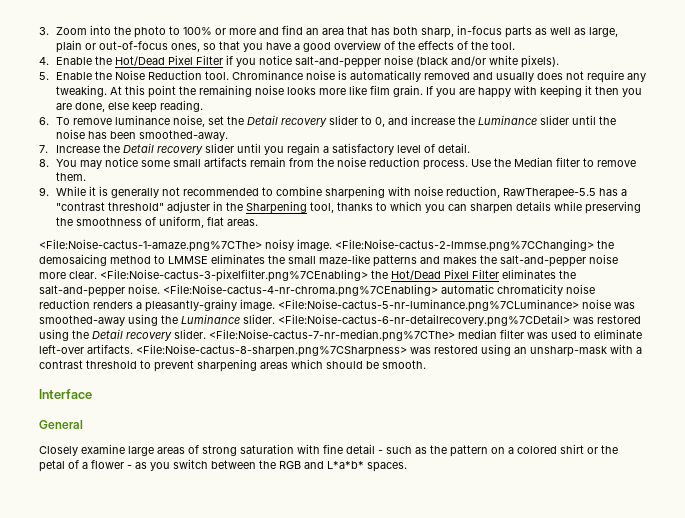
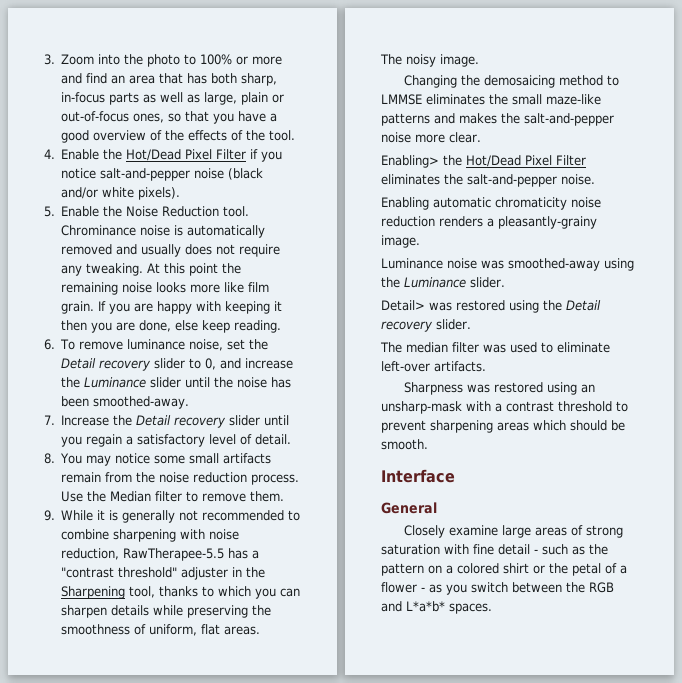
- <File:Noise-cactus-1-amaze.png%7CThe> noisy image. <File:Noise-cactus-2-lmmse.png%7CChanging> the demosaicing method to LMMSE eliminates the small maze-like patterns and makes the salt-and-pepper noise more clear. <File:Noise-cactus-3-pixelfilter.png%7CEnabling> the Hot/Dead Pixel Filter eliminates the salt-and-pepper noise. <File:Noise-cactus-4-nr-chroma.png%7CEnabling> automatic chromaticity noise reduction renders a pleasantly-grainy image. <File:Noise-cactus-5-nr-luminance.png%7CLuminance> noise was smoothed-away using the Luminance slider. <File:Noise-cactus-6-nr-detailrecovery.png%7CDetail> was restored using the Detail recovery slider. <File:Noise-cactus-7-nr-median.png%7CThe> median filter was used to eliminate left-over artifacts. <File:Noise-cactus-8-sharpen.png%7CSharpness> was restored using an unsharp-mask with a contrast threshold to prevent sharpening areas which should be smooth.
+ The noisy image.
+ Changing the demosaicing method to LMMSE eliminates the small maze-like patterns and makes the salt-and-pepper noise more clear.
+ Enabling> the Hot/Dead Pixel Filter eliminates the salt-and-pepper noise.
+ Enabling automatic chromaticity noise reduction renders a pleasantly-grainy image.
+ Luminance noise was smoothed-away using the Luminance slider.
+ Detail> was restored using the Detail recovery slider.
+ The median filter was used to eliminate left-over artifacts.
+ Sharpness was restored using an unsharp-mask with a contrast threshold to prevent sharpening areas which should be smooth.

